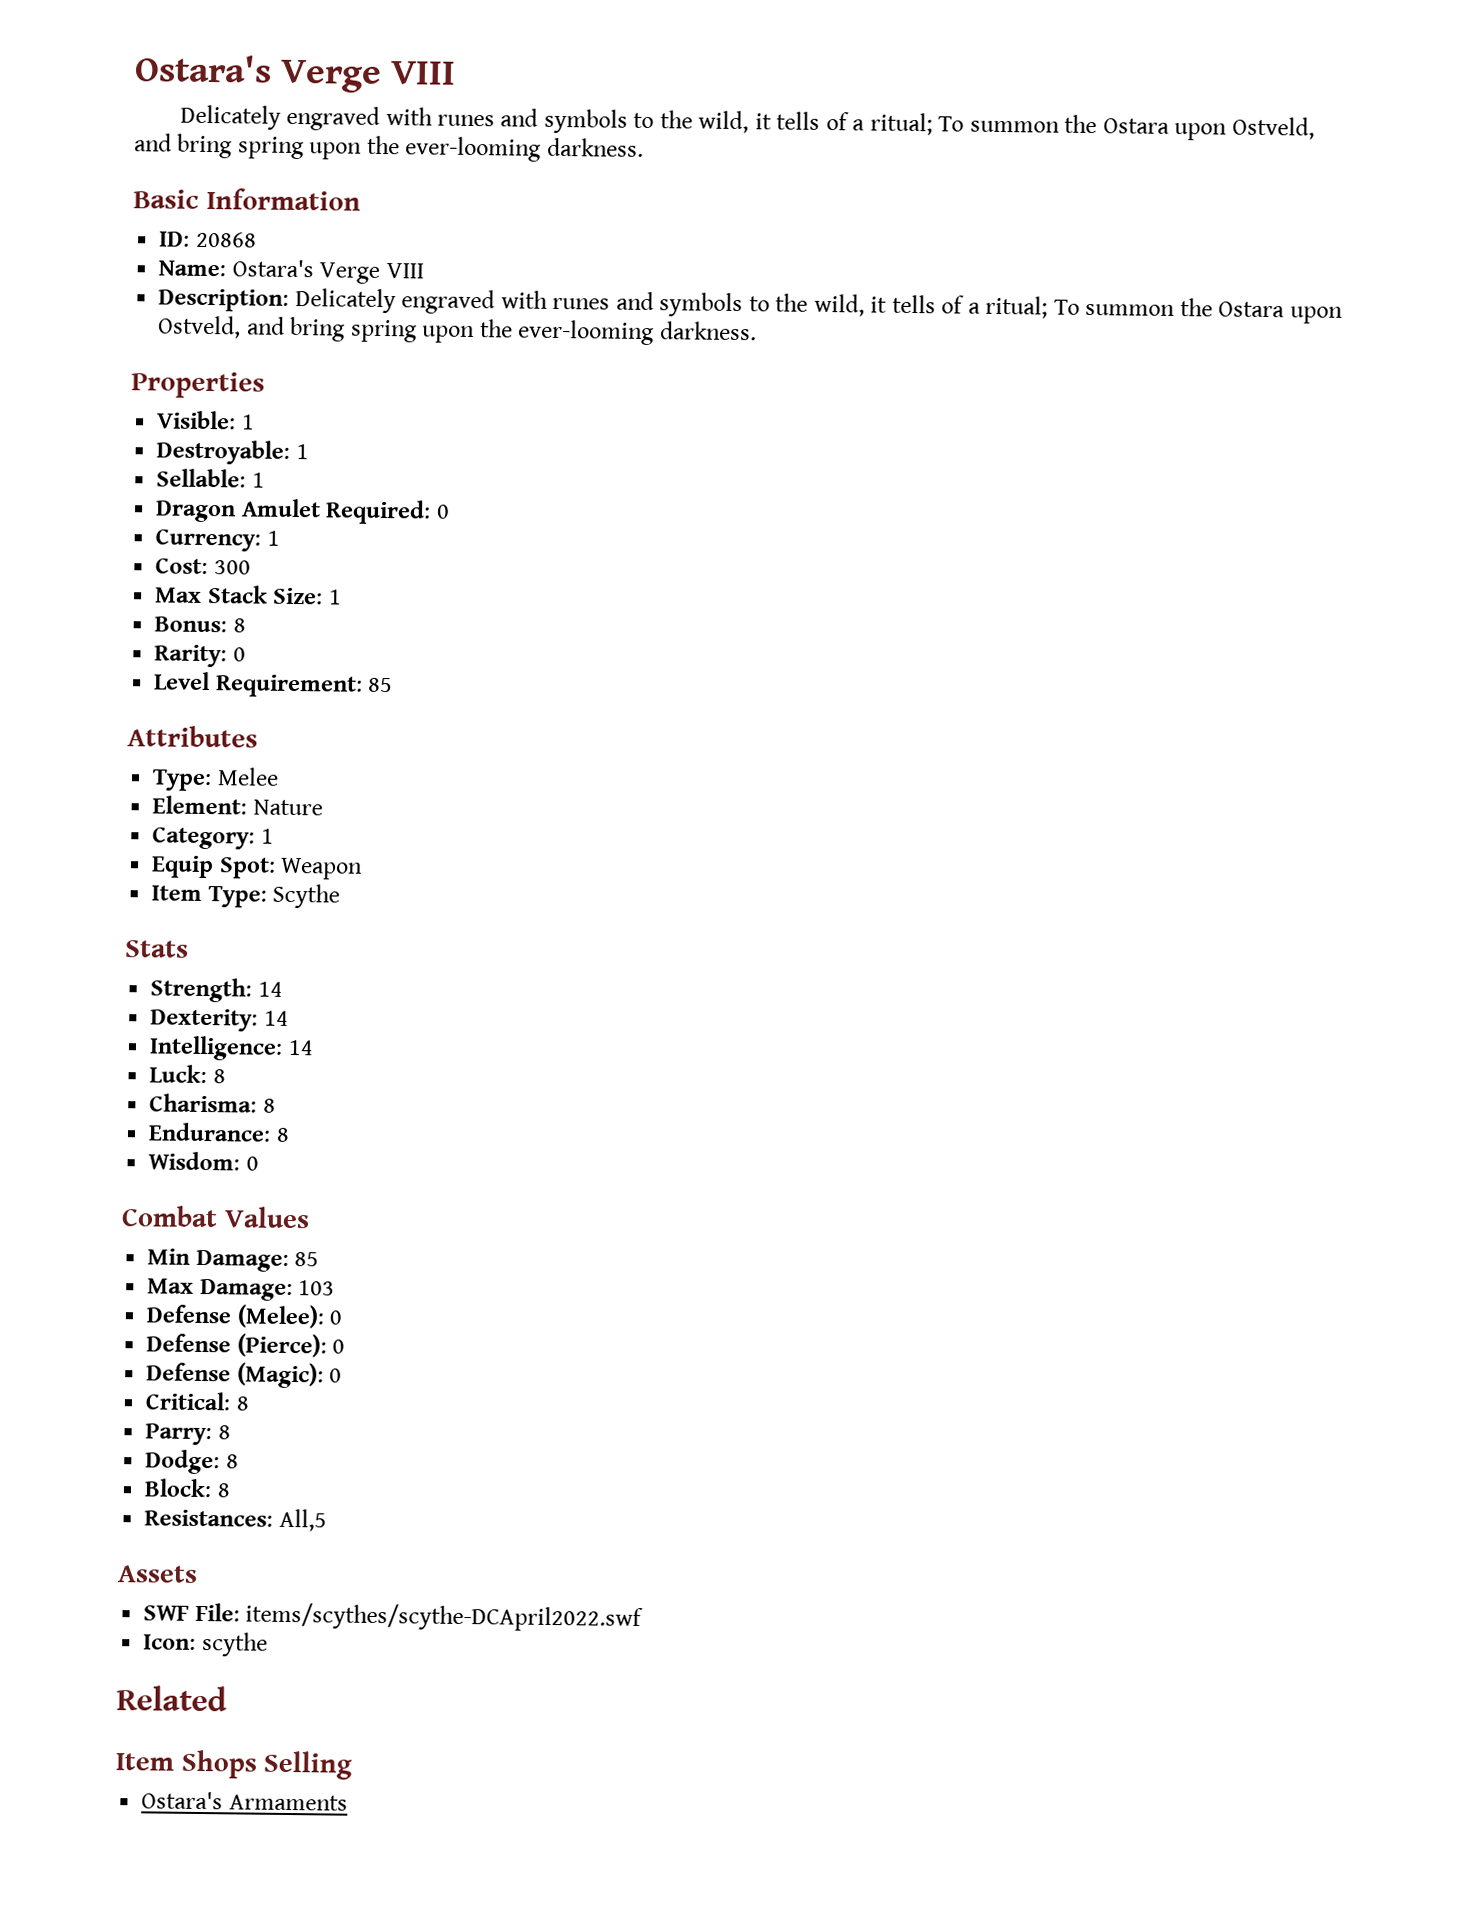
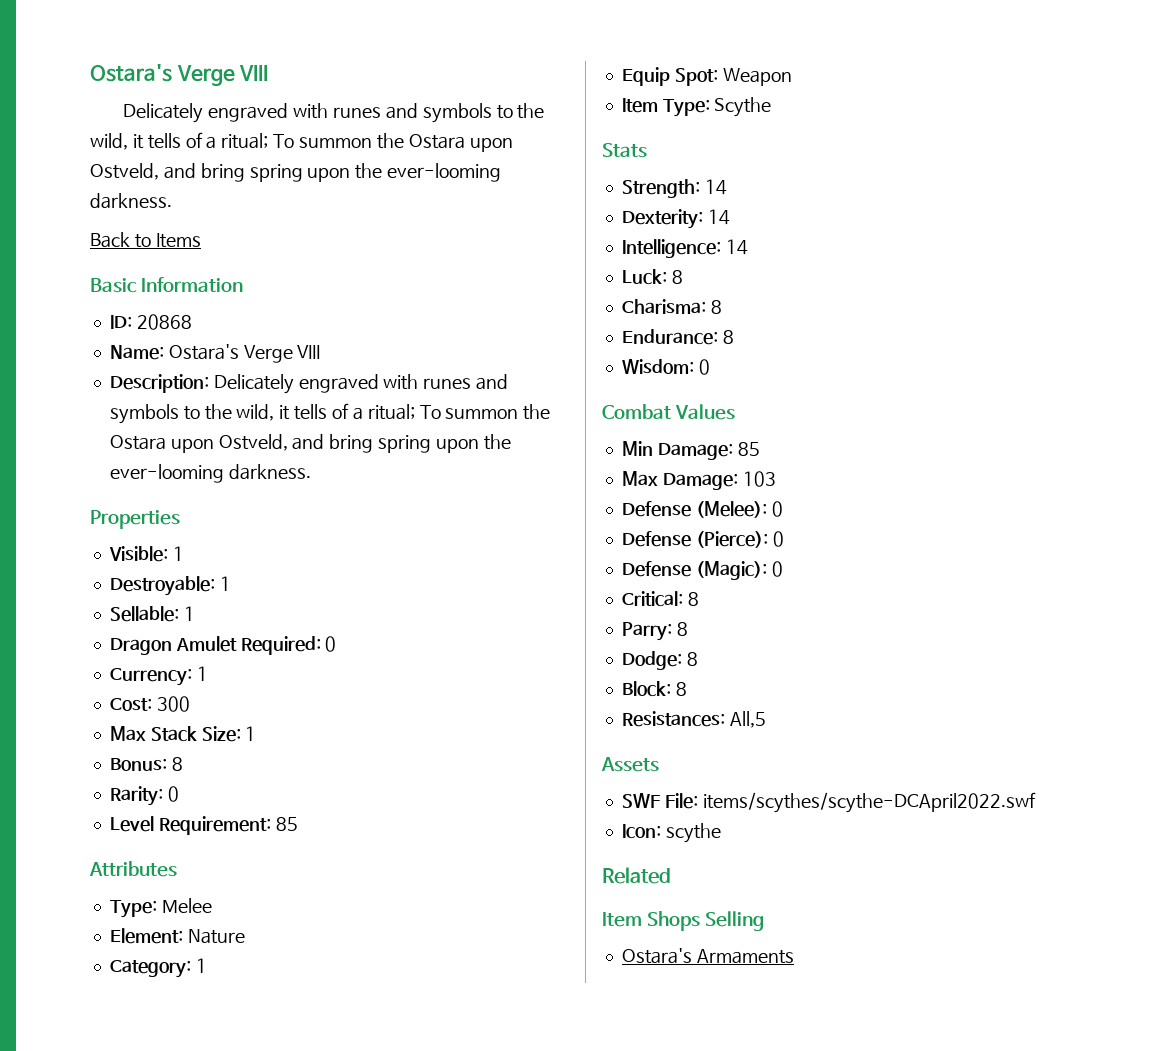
+ Back to Items

